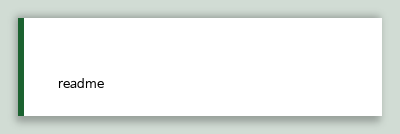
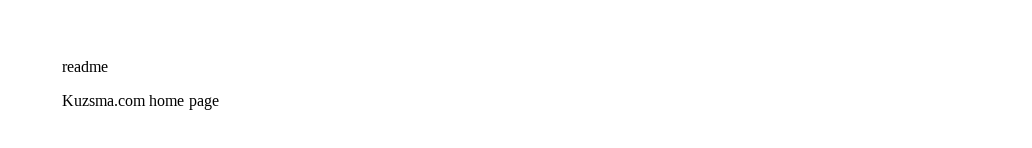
+ Kuzsma.com home page

